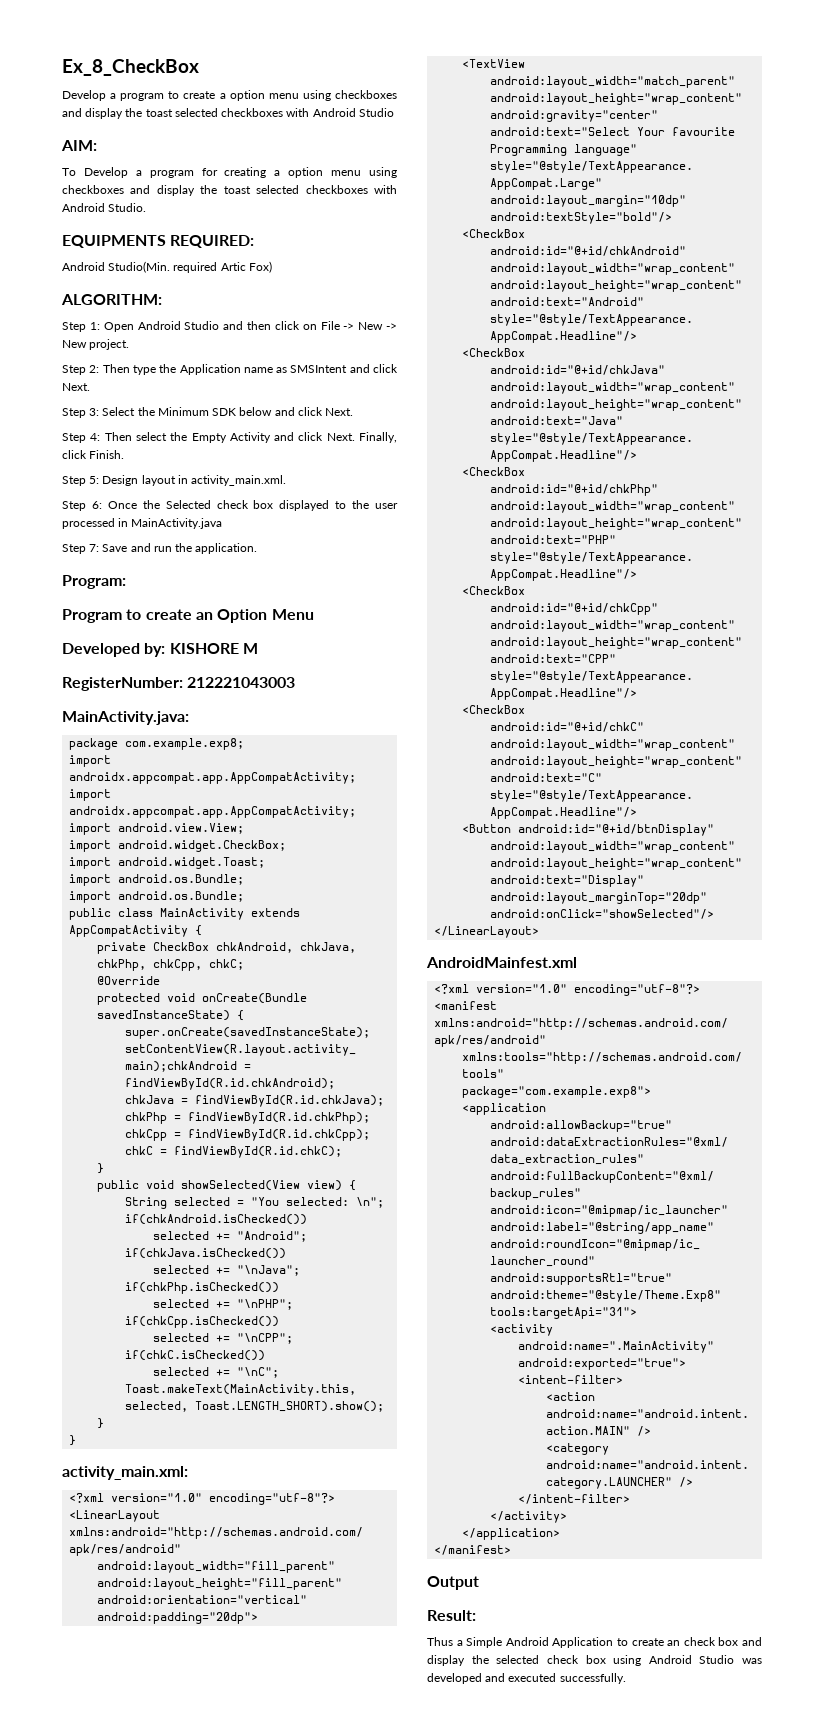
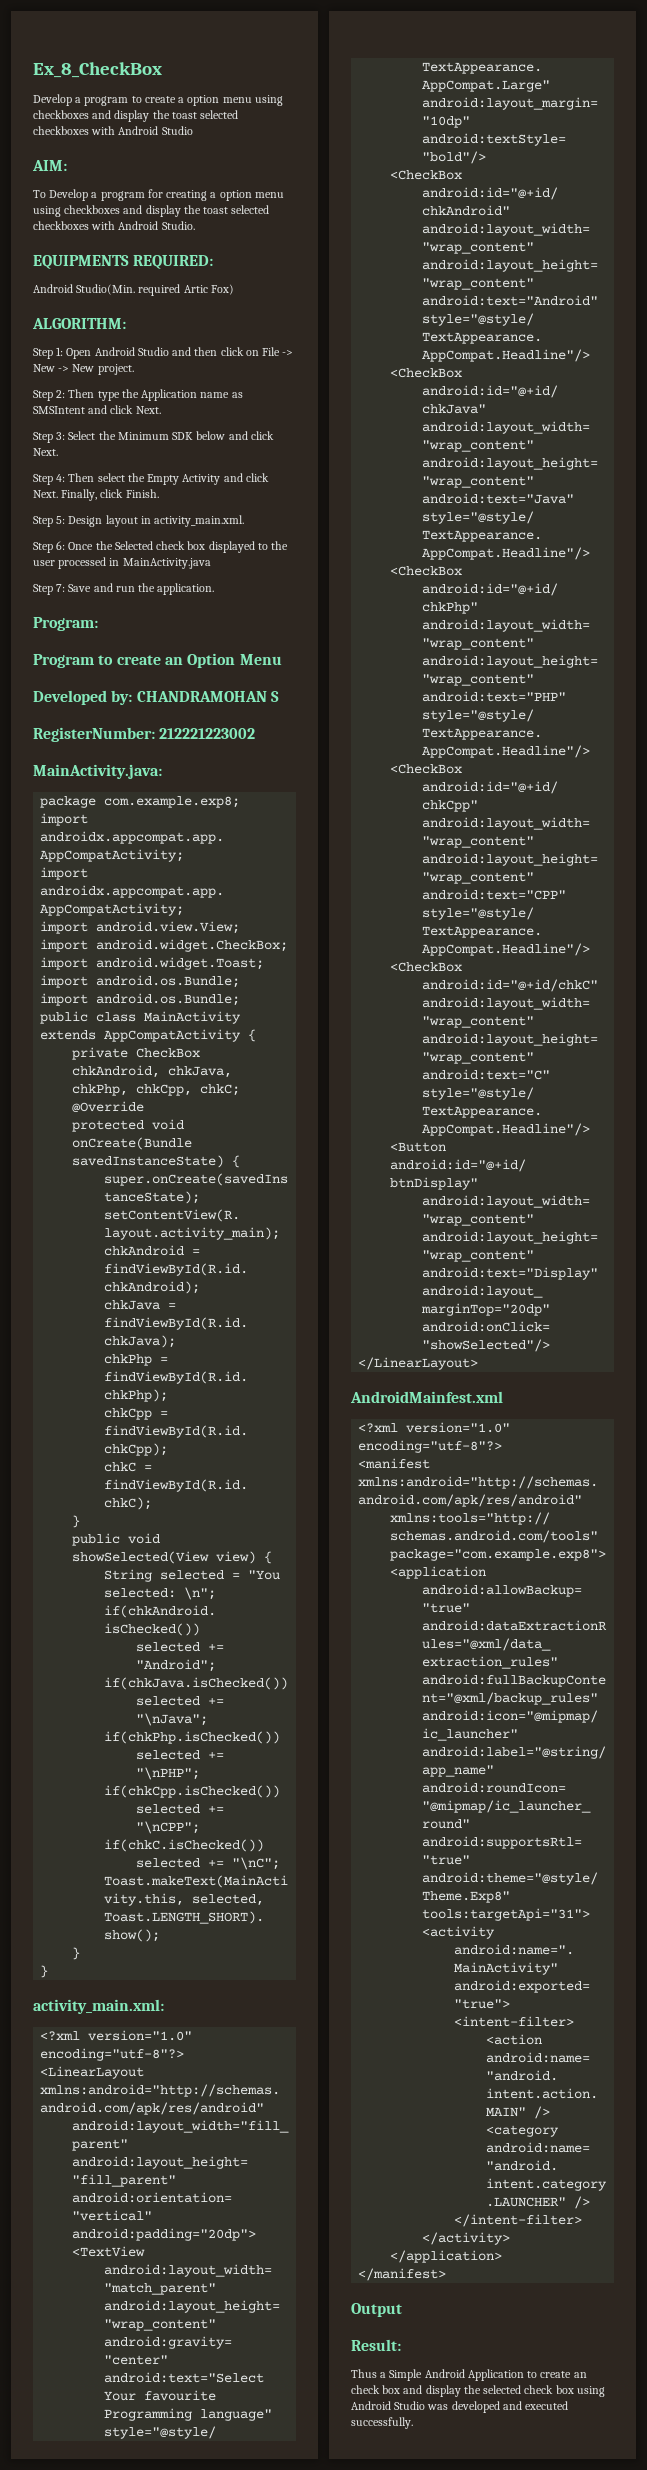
- Developed by: KISHORE M
+ Developed by: CHANDRAMOHAN S
- RegisterNumber: 212221043003
+ RegisterNumber: 212221223002

